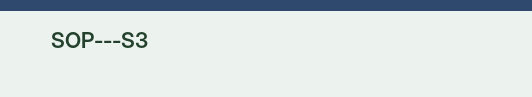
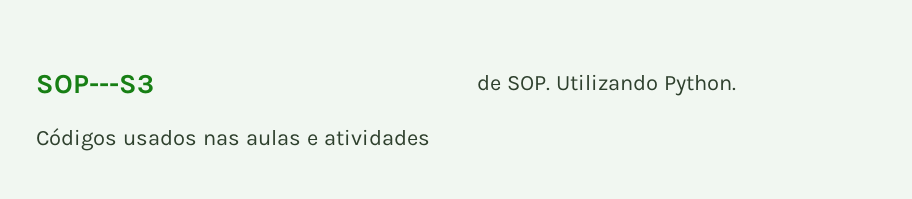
+ Códigos usados nas aulas e atividades de SOP. Utilizando Python.

